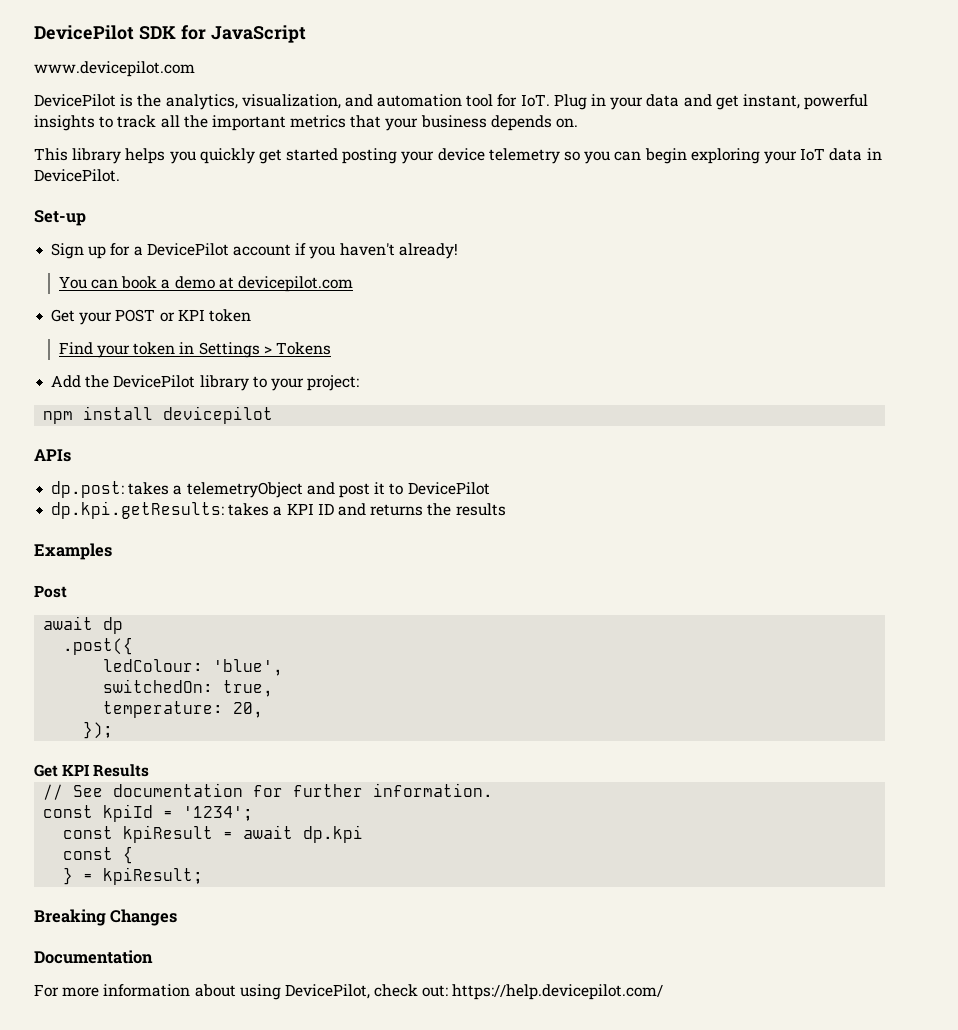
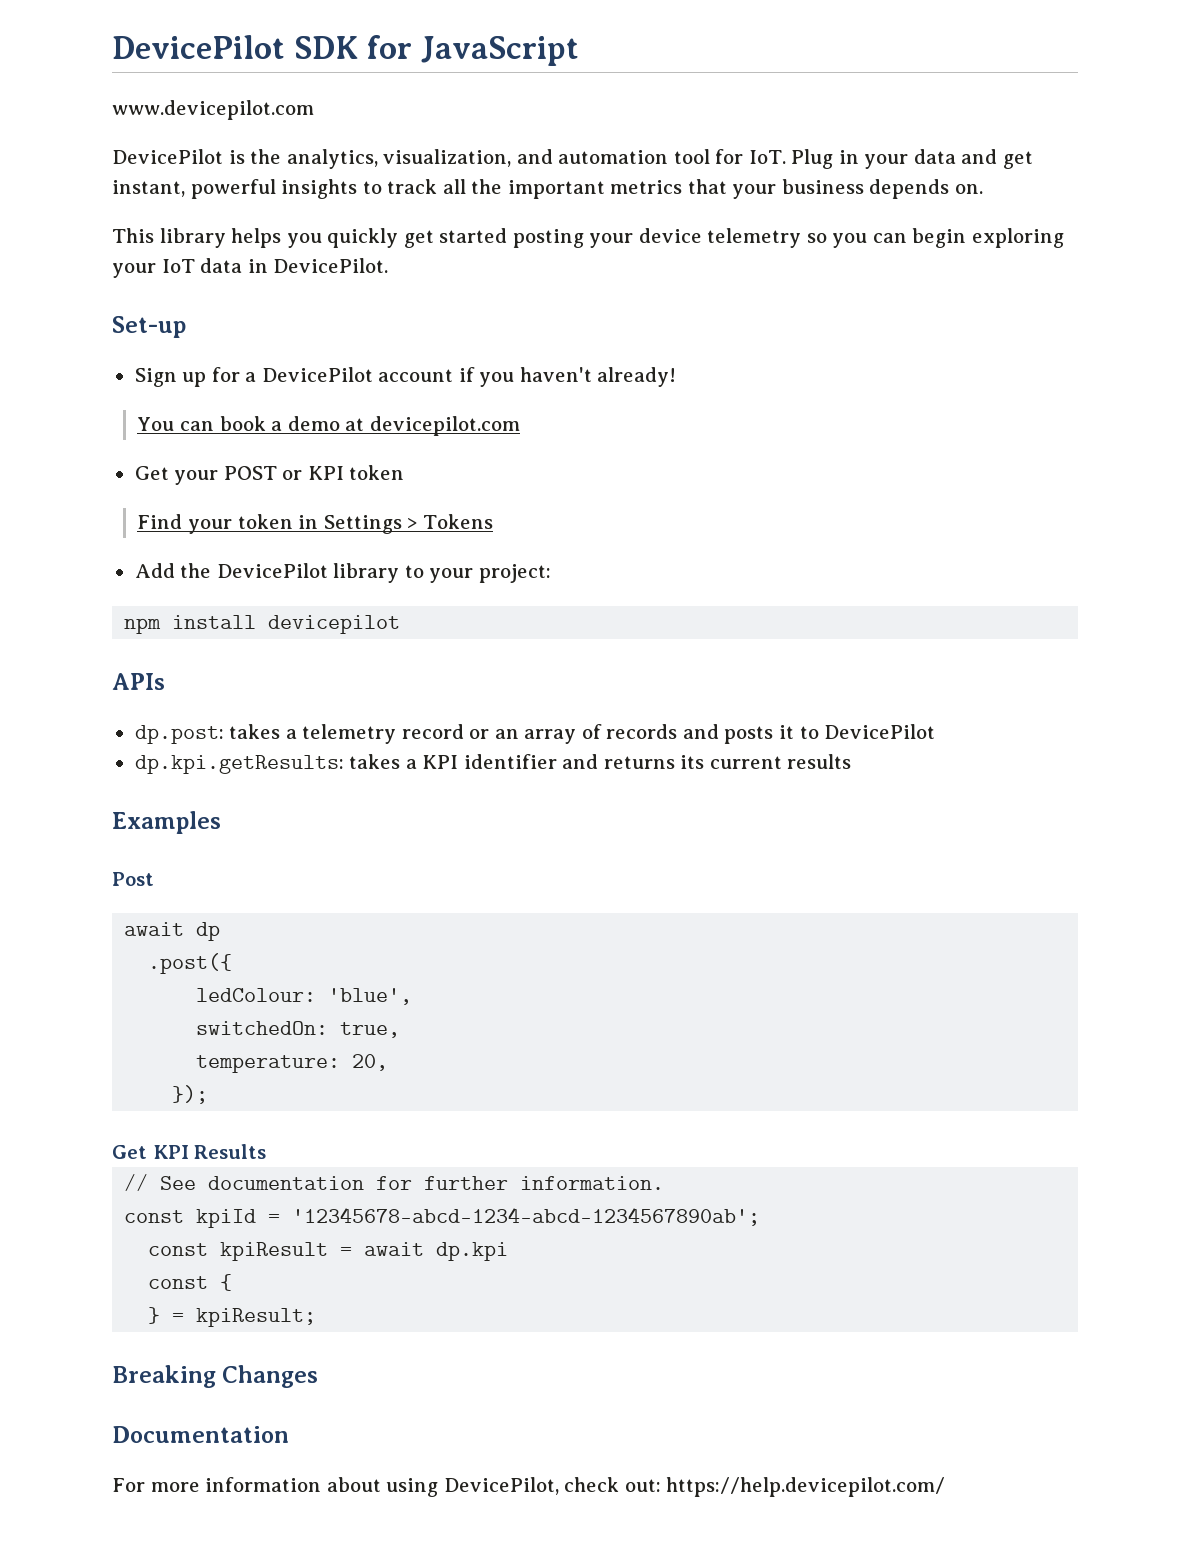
- dp.post: takes a telemetryObject and post it to DevicePilot
+ dp.post: takes a telemetry record or an array of records and posts it to DevicePilot
- dp.kpi.getResults: takes a KPI ID and returns the results
+ dp.kpi.getResults: takes a KPI identifier and returns its current results
- const kpiId = '1234';
+ const kpiId = '12345678-abcd-1234-abcd-1234567890ab';

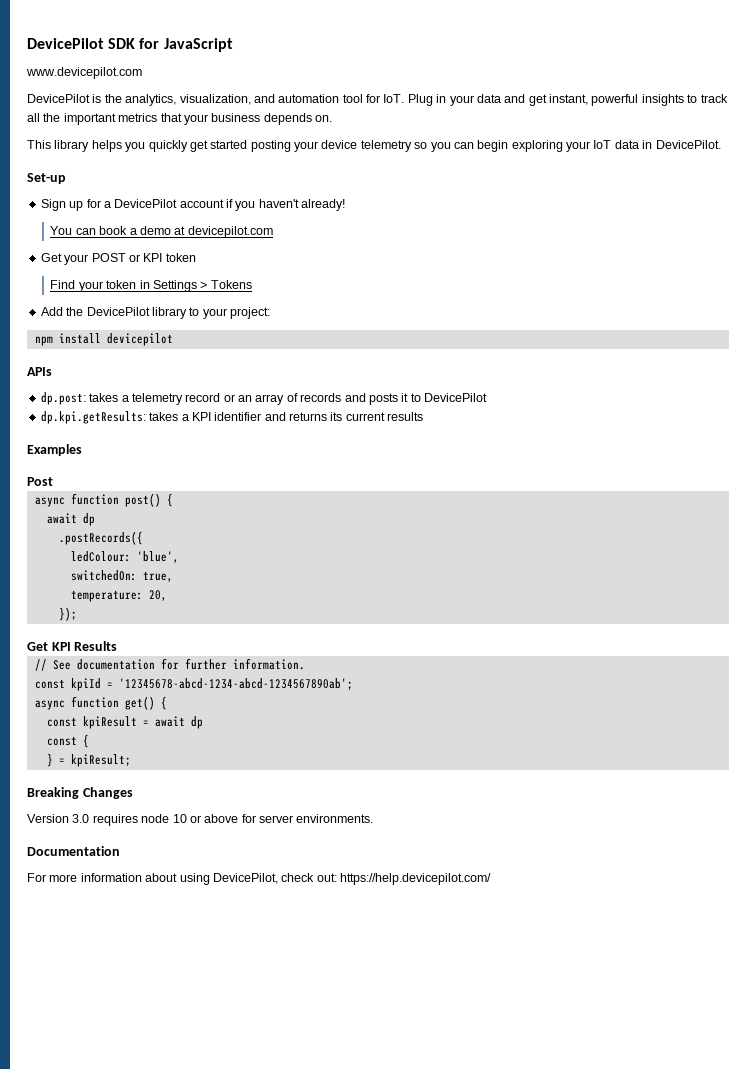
+ async function post() {
  await dp
- .post({
+ .postRecords({
+ async function get() {
- const kpiResult = await dp.kpi
+ const kpiResult = await dp
+ Version 3.0 requires node 10 or above for server environments.

